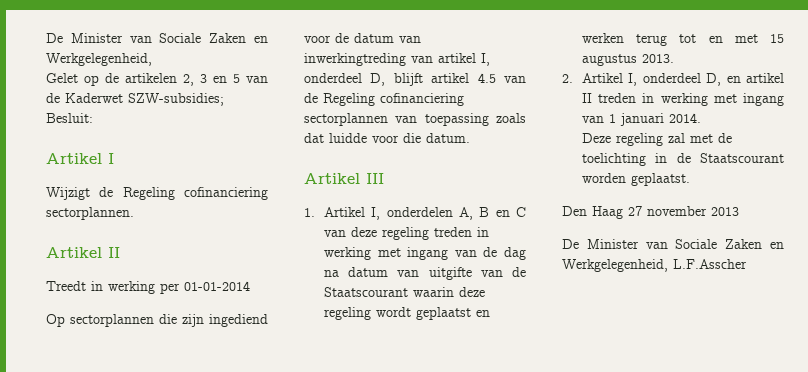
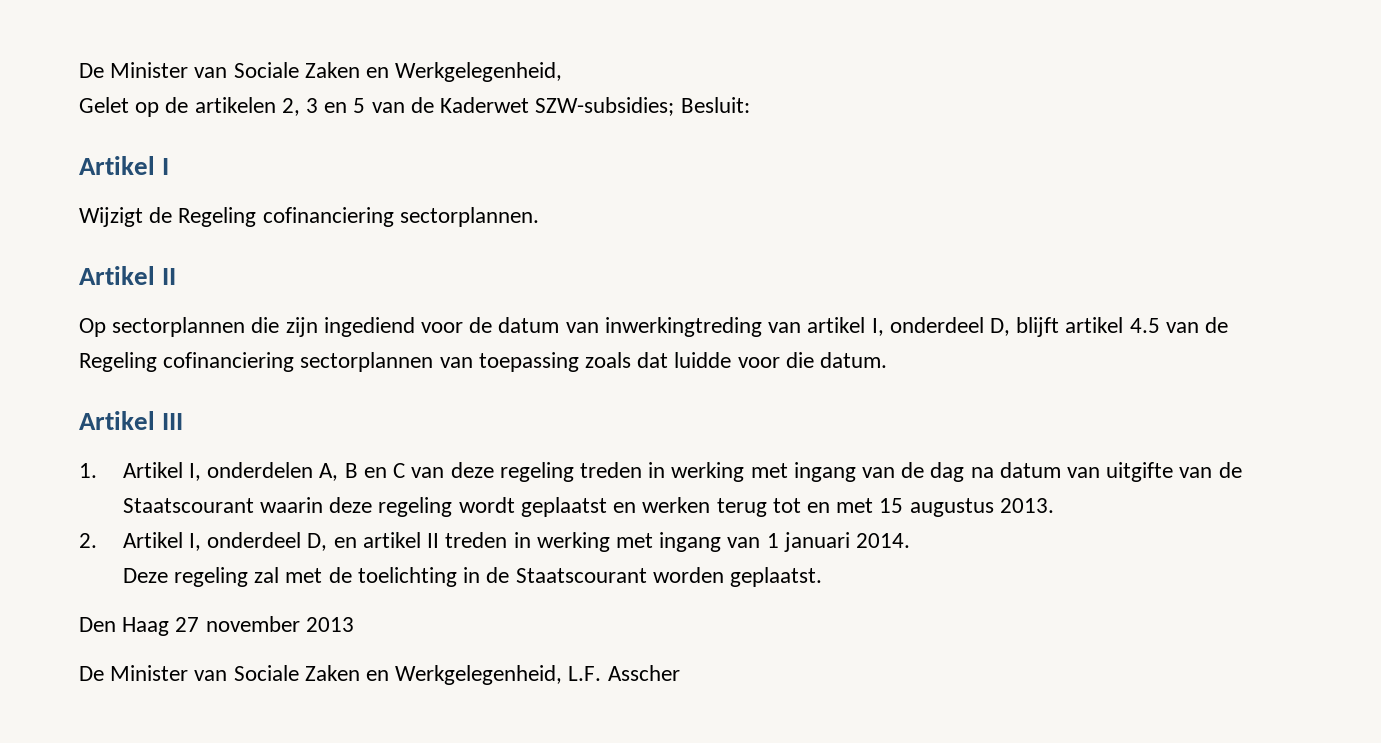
- Treedt in werking per 01-01-2014
- De Minister van Sociale Zaken en Werkgelegenheid, L.F.Asscher
+ De Minister van Sociale Zaken en Werkgelegenheid, L.F. Asscher

